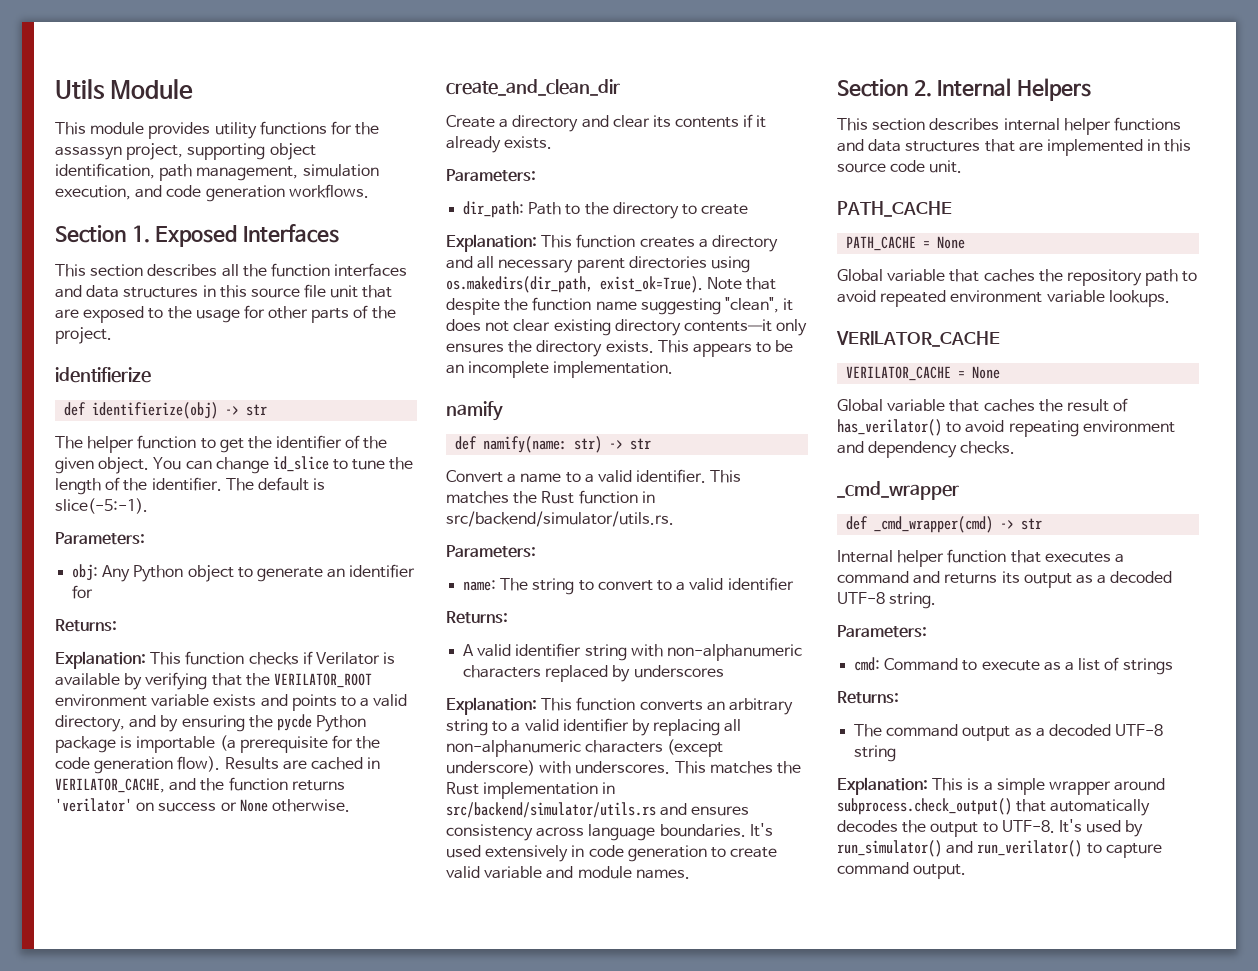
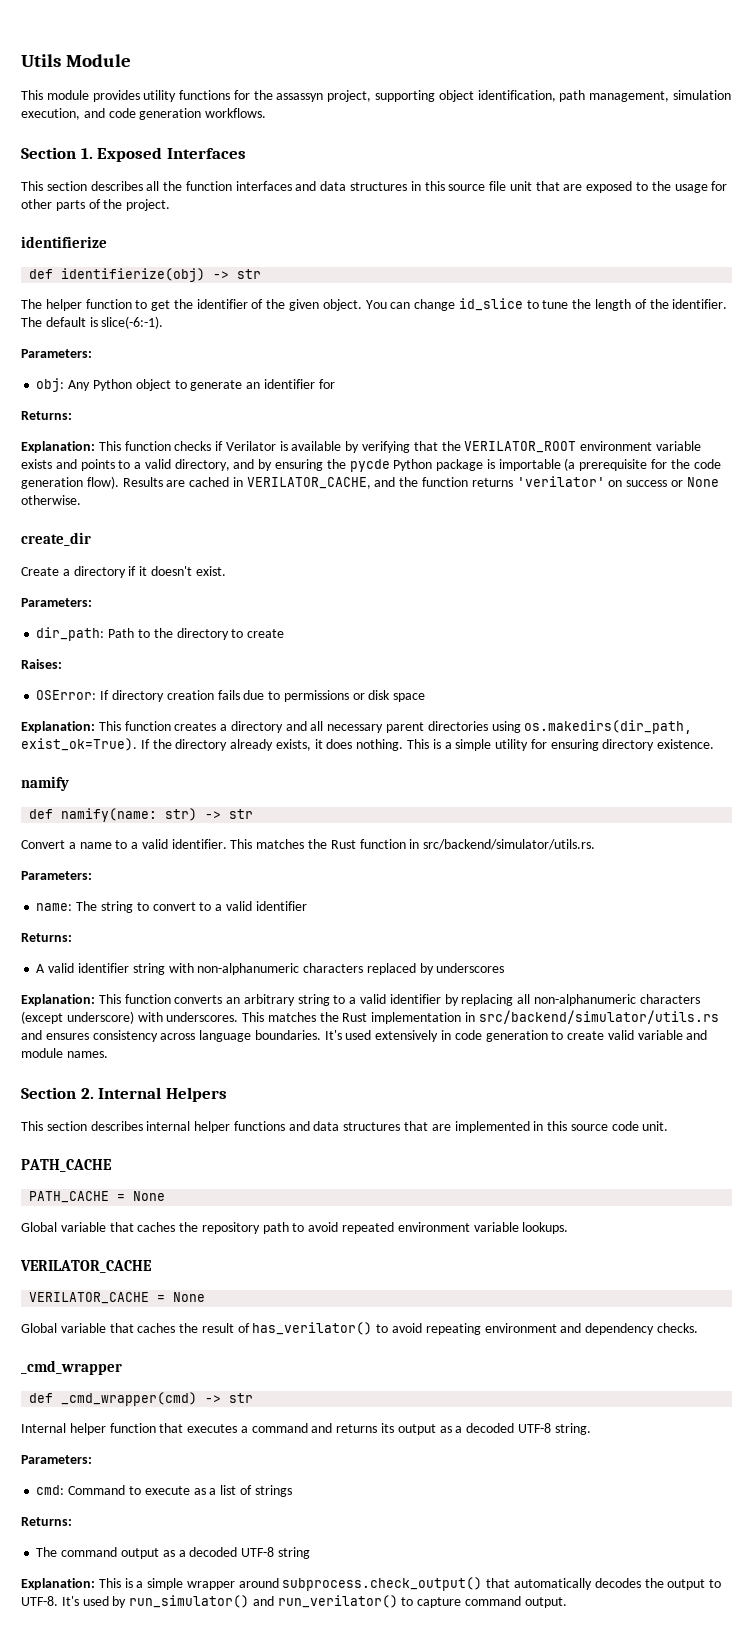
- The default is slice(-5:-1).
+ The default is slice(-6:-1).
- create_and_clean_dir
+ create_dir
- Create a directory and clear its contents if it already exists.
+ Create a directory if it doesn't exist.
+ Raises:
+ OSError: If directory creation fails due to permissions or disk space
- Note that despite the function name suggesting "clean", it does not clear existing directory contents—it only ensures the directory exists. This appears to be an incomplete implementation.
+ If the directory already exists, it does nothing. This is a simple utility for ensuring directory existence.

